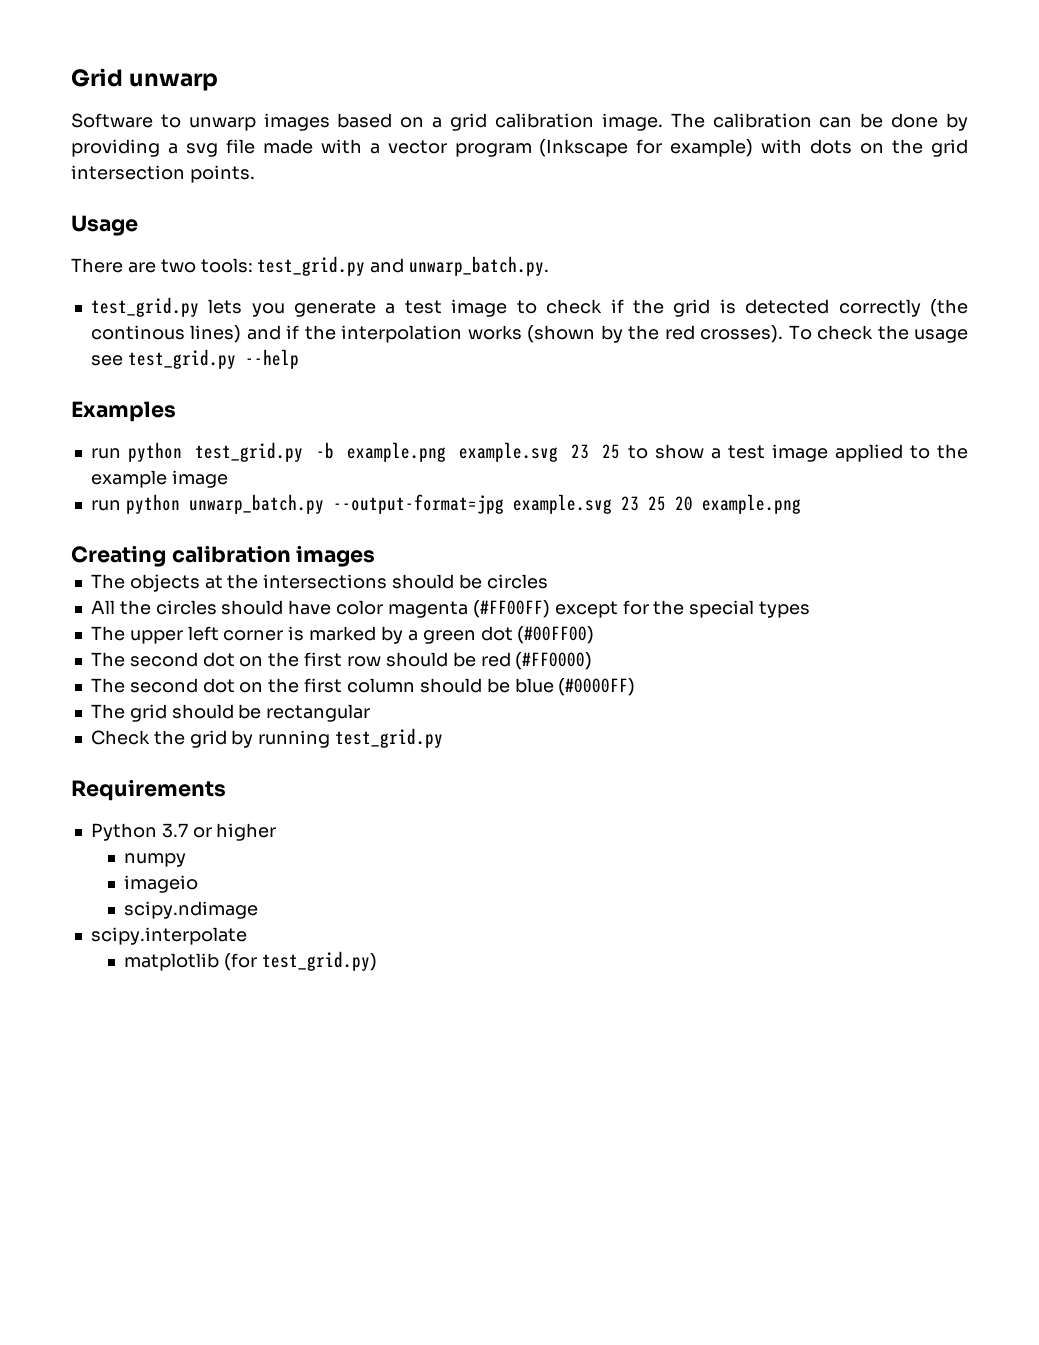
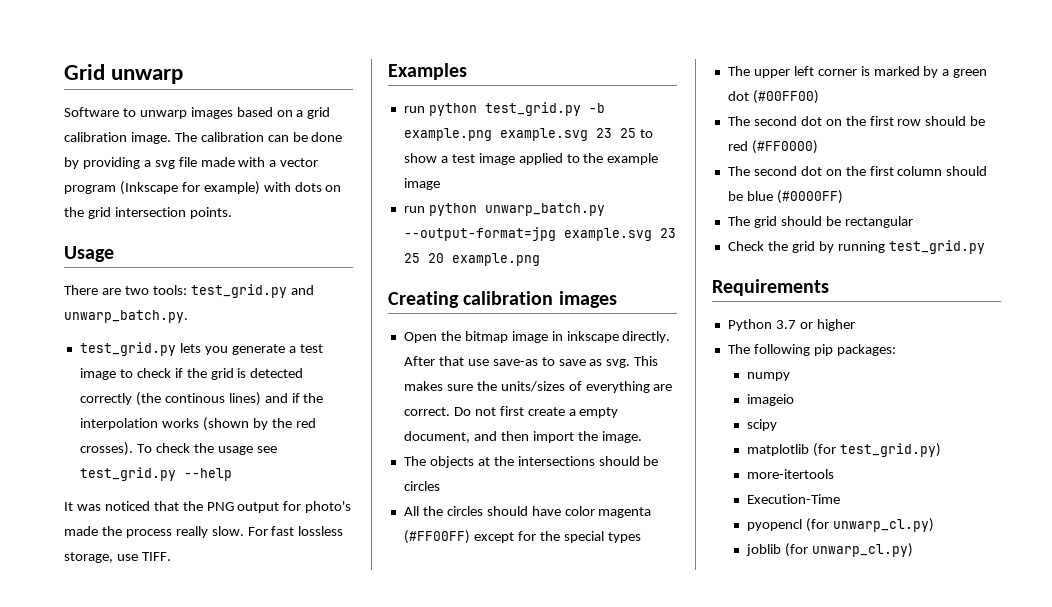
+ It was noticed that the PNG output for photo's made the process really slow. For fast lossless storage, use TIFF.
+ Open the bitmap image in inkscape directly. After that use save-as to save as svg. This makes sure the units/sizes of everything are correct. Do not first create a empty document, and then import the image.
+ The following pip packages:
- scipy.ndimage
- scipy.interpolate
+ scipy
+ more-itertools
+ Execution-Time
+ pyopencl (for unwarp_cl.py)
+ joblib (for unwarp_cl.py)

